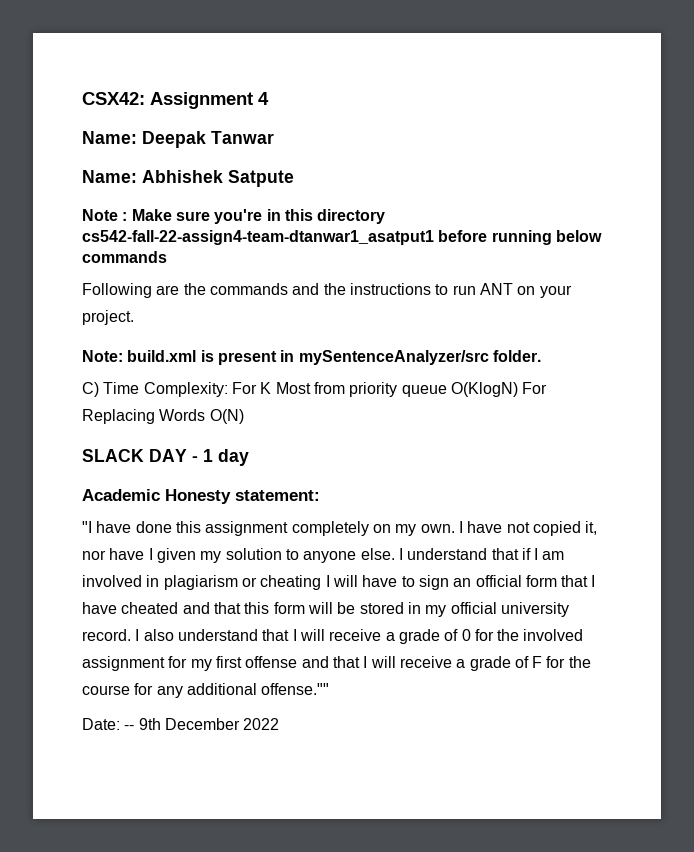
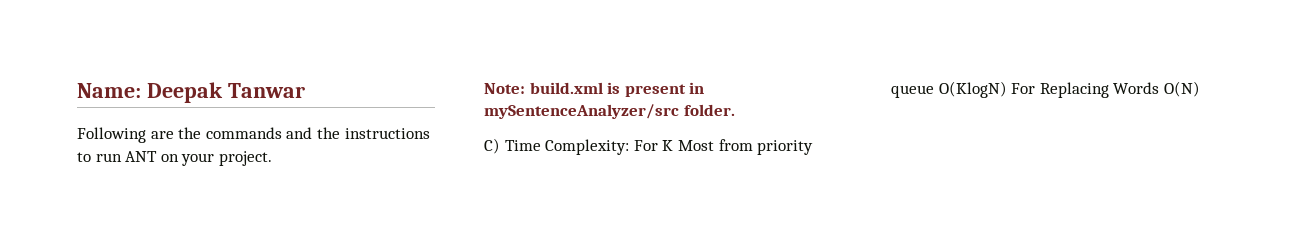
- CSX42: Assignment 4
- Name: Abhishek Satpute
- Note : Make sure you're in this directory cs542-fall-22-assign4-team-dtanwar1_asatput1 before running below commands
- SLACK DAY - 1 day
- Academic Honesty statement:
- "I have done this assignment completely on my own. I have not copied it, nor have I given my solution to anyone else. I understand that if I am involved in plagiarism or cheating I will have to sign an official form that I have cheated and that this form will be stored in my official university record. I also understand that I will receive a grade of 0 for the involved assignment for my first offense and that I will receive a grade of F for the course for any additional offense.""
- Date: -- 9th December 2022

